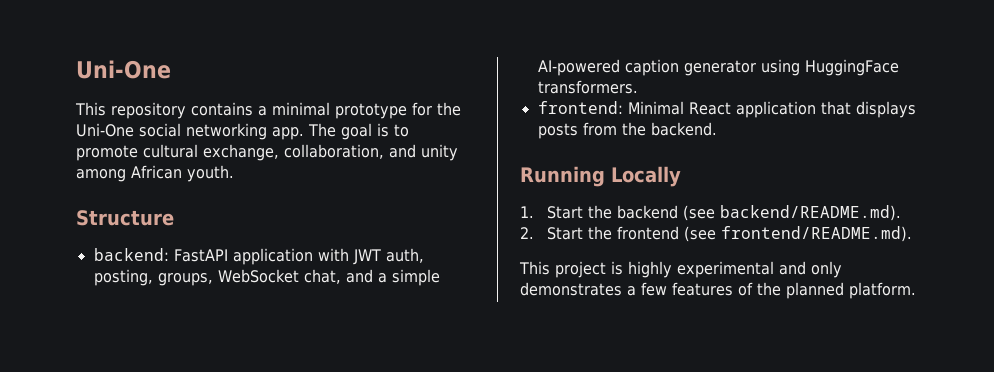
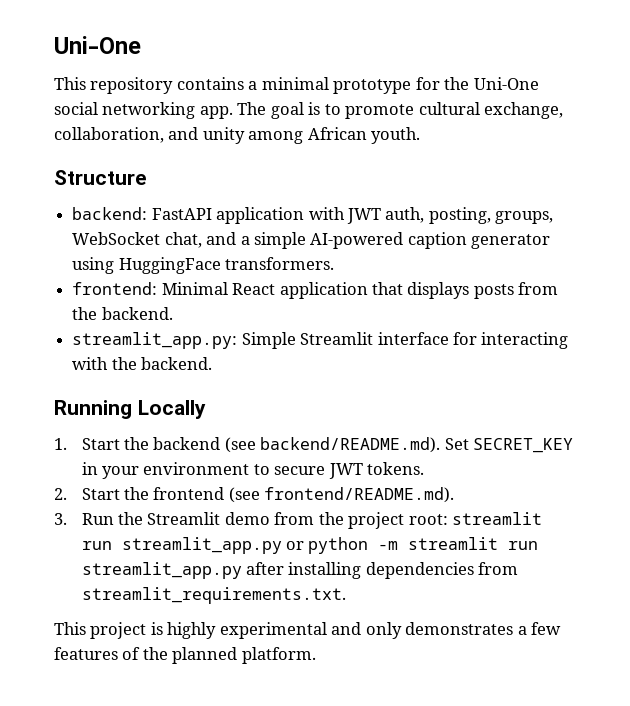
+ streamlit_app.py: Simple Streamlit interface for interacting with the backend.
- 1. Start the backend (see backend/README.md).
+ 1. Start the backend (see backend/README.md). Set SECRET_KEY in your environment to secure JWT tokens.
+ 3. Run the Streamlit demo from the project root: streamlit run streamlit_app.py or python -m streamlit run streamlit_app.py after installing dependencies from streamlit_requirements.txt.

